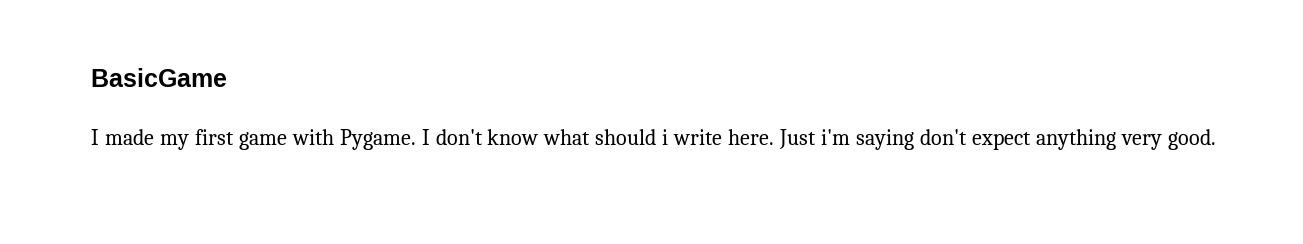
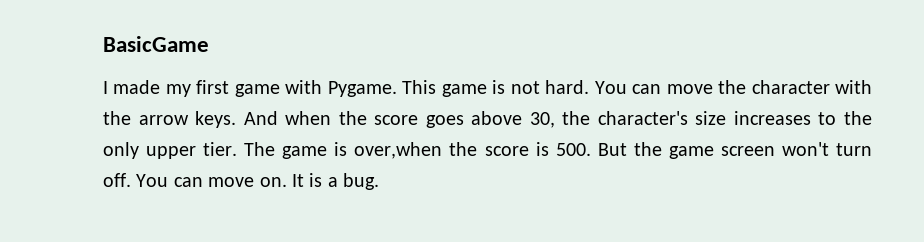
- I don't know what should i write here. Just i'm saying don't expect anything very good.
+ This game is not hard. You can move the character with the arrow keys. And when the score goes above 30, the character's size increases to the only upper tier. The game is over,when the score is 500. But the game screen won't turn off. You can move on. It is a bug.

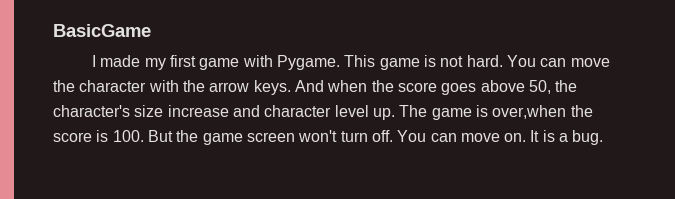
- And when the score goes above 30, the character's size increases to the only upper tier.
+ And when the score goes above 50, the character's size increase and character level up.
- The game is over,when the score is 500. But the game screen won't turn off.
+ The game is over,when the score is 100. But the game screen won't turn off.

